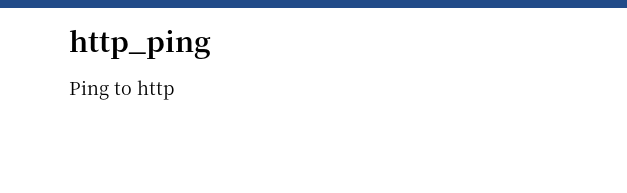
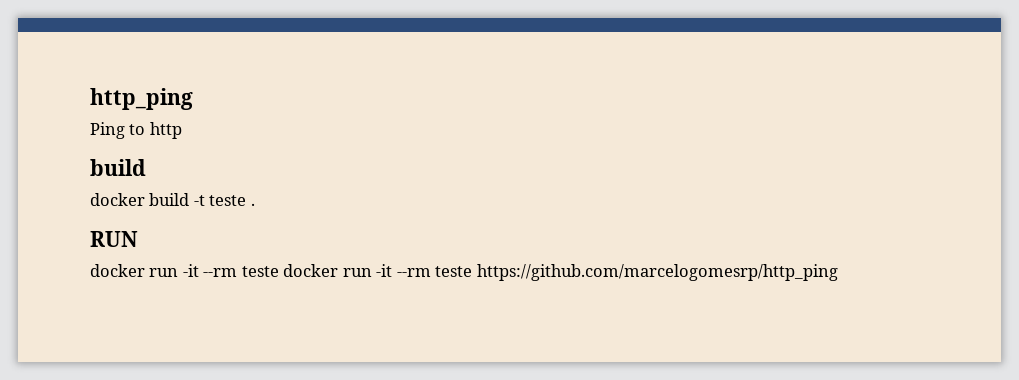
  Ping to http
+ build
+ docker build -t teste .
+ RUN
+ docker run -it --rm teste docker run -it --rm teste https://github.com/marcelogomesrp/http_ping

